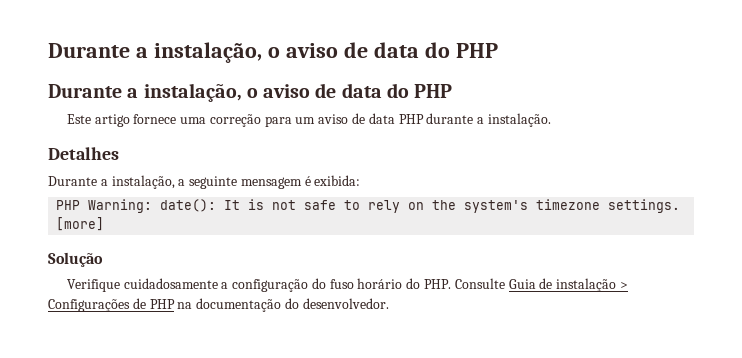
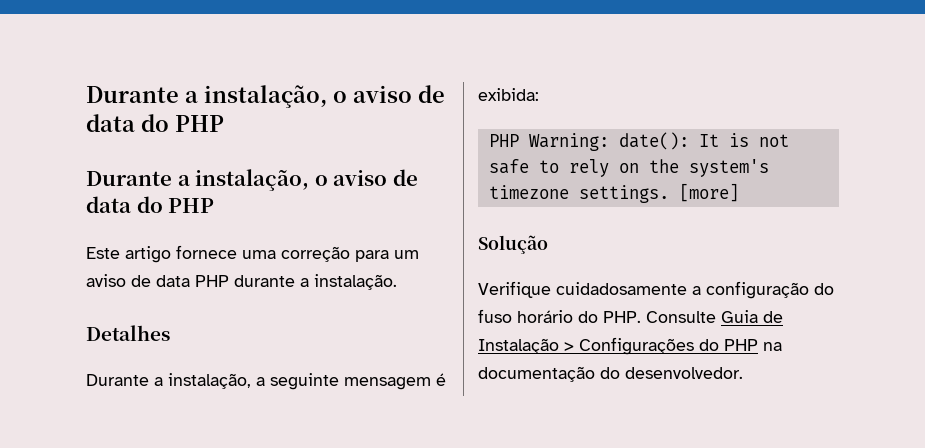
- Verifique cuidadosamente a configuração do fuso horário do PHP. Consulte Guia de instalação > Configurações de PHP na documentação do desenvolvedor.
+ Verifique cuidadosamente a configuração do fuso horário do PHP. Consulte Guia de Instalação > Configurações do PHP na documentação do desenvolvedor.

